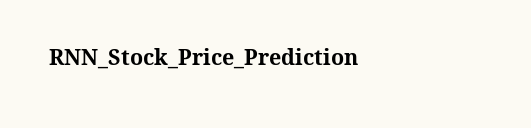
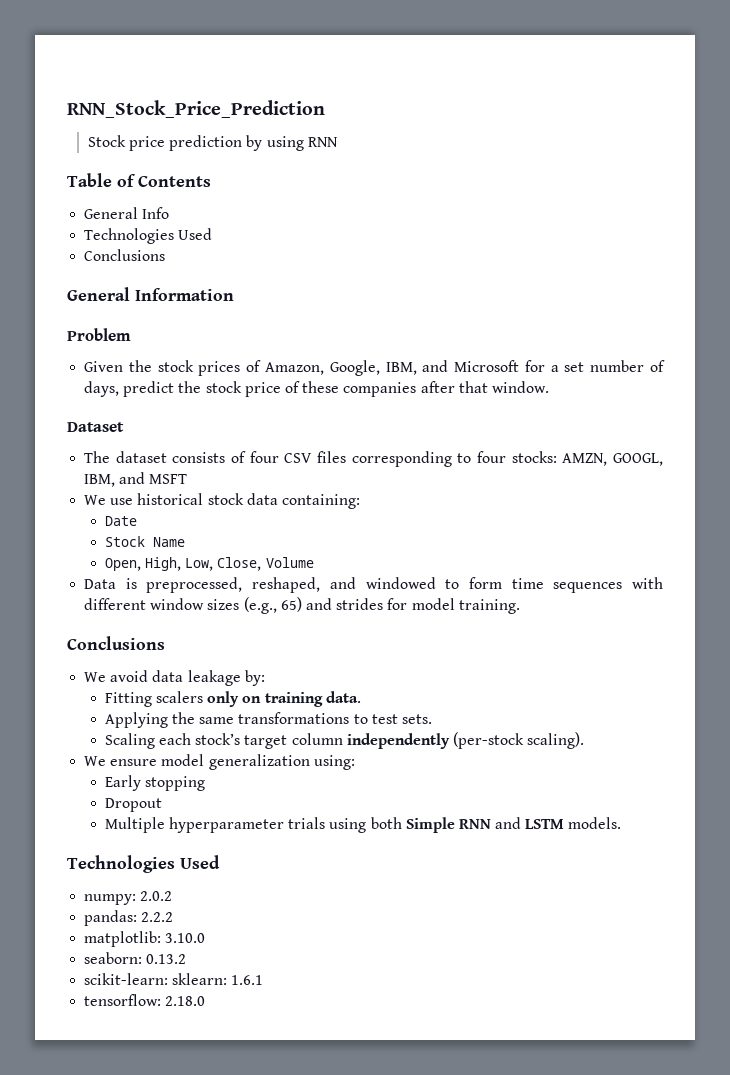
+ Stock price prediction by using RNN
+ Table of Contents
+ General Info
+ Technologies Used
+ Conclusions
+ General Information
+ Problem
+ Given the stock prices of Amazon, Google, IBM, and Microsoft for a set number of days, predict the stock price of these companies after that window.
+ Dataset
+ The dataset consists of four CSV files corresponding to four stocks: AMZN, GOOGL, IBM, and MSFT
+ We use historical stock data containing:
+ Date
+ Stock Name
+ Open, High, Low, Close, Volume
+ Data is preprocessed, reshaped, and windowed to form time sequences with different window sizes (e.g., 65) and strides for model training.
+ Conclusions
+ We avoid data leakage by:
+ Fitting scalers only on training data.
+ Applying the same transformations to test sets.
+ Scaling each stock’s target column independently (per-stock scaling).
+ We ensure model generalization using:
+ Early stopping
+ Dropout
+ Multiple hyperparameter trials using both Simple RNN and LSTM models.
+ Technologies Used
+ numpy: 2.0.2
+ pandas: 2.2.2
+ matplotlib: 3.10.0
+ seaborn: 0.13.2
+ scikit-learn: sklearn: 1.6.1
+ tensorflow: 2.18.0

